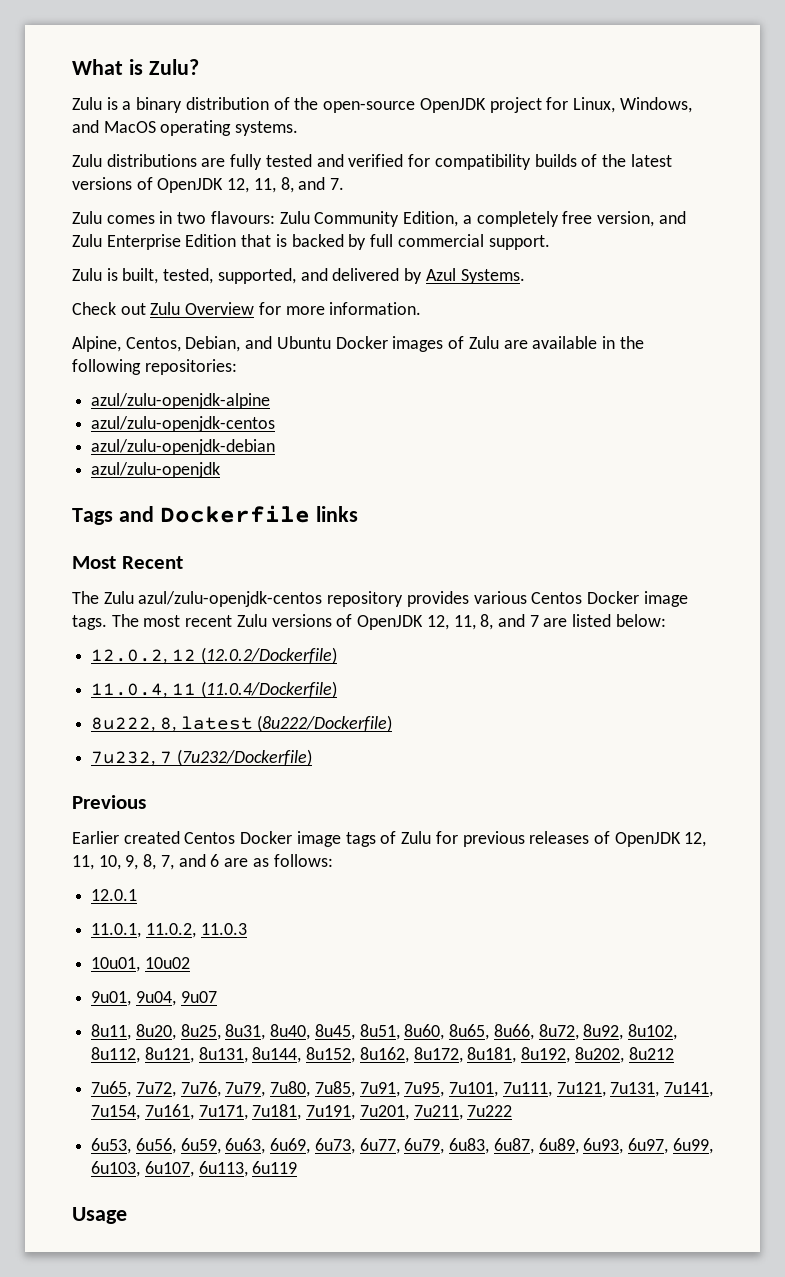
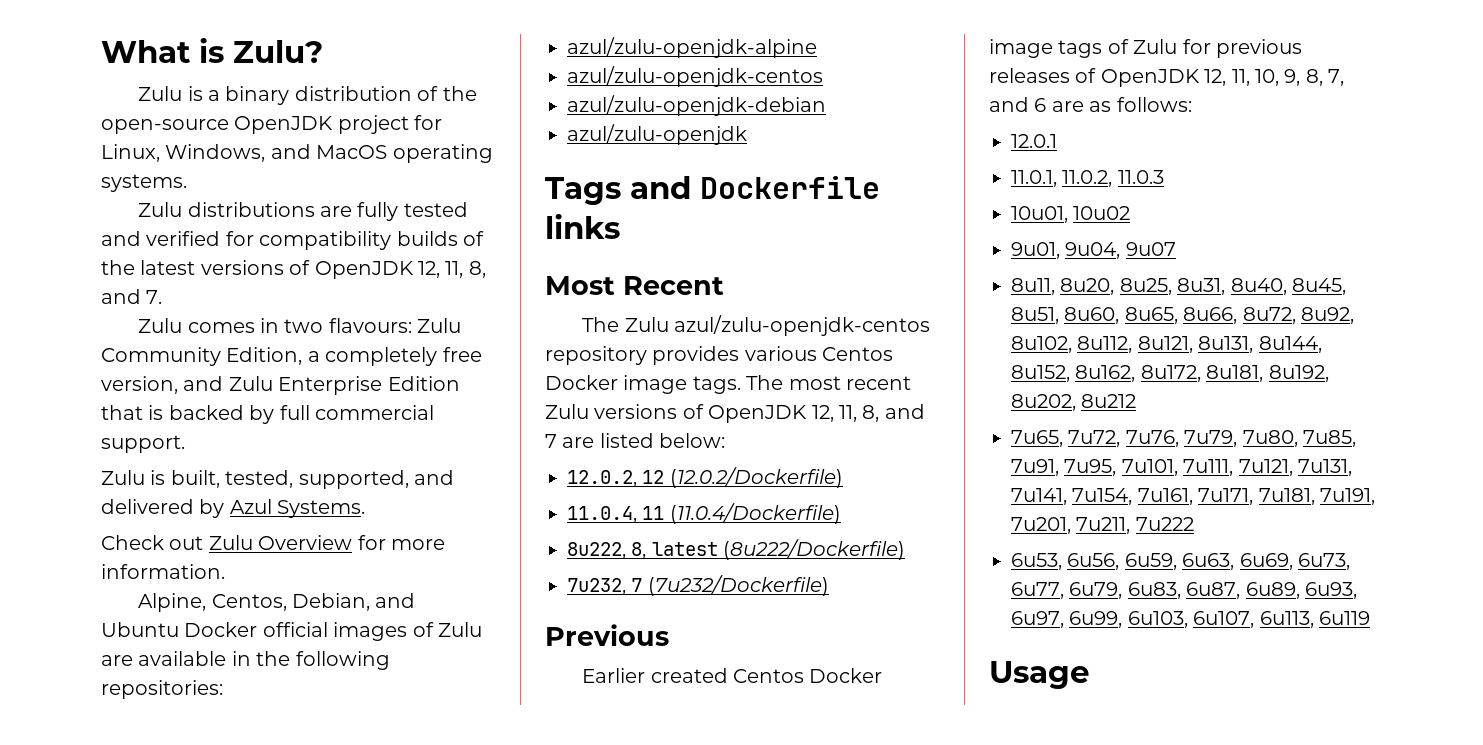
- Alpine, Centos, Debian, and Ubuntu Docker images of Zulu are available in the following repositories:
+ Alpine, Centos, Debian, and Ubuntu Docker official images of Zulu are available in the following repositories:

